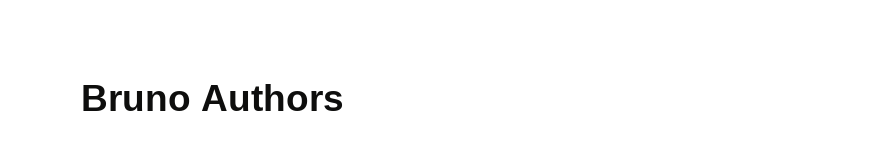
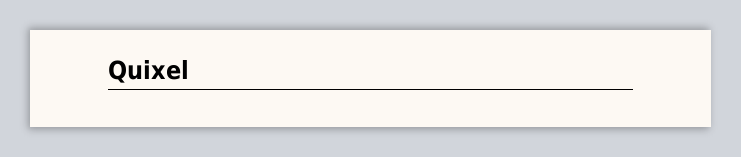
- Bruno Authors
+ Quixel

